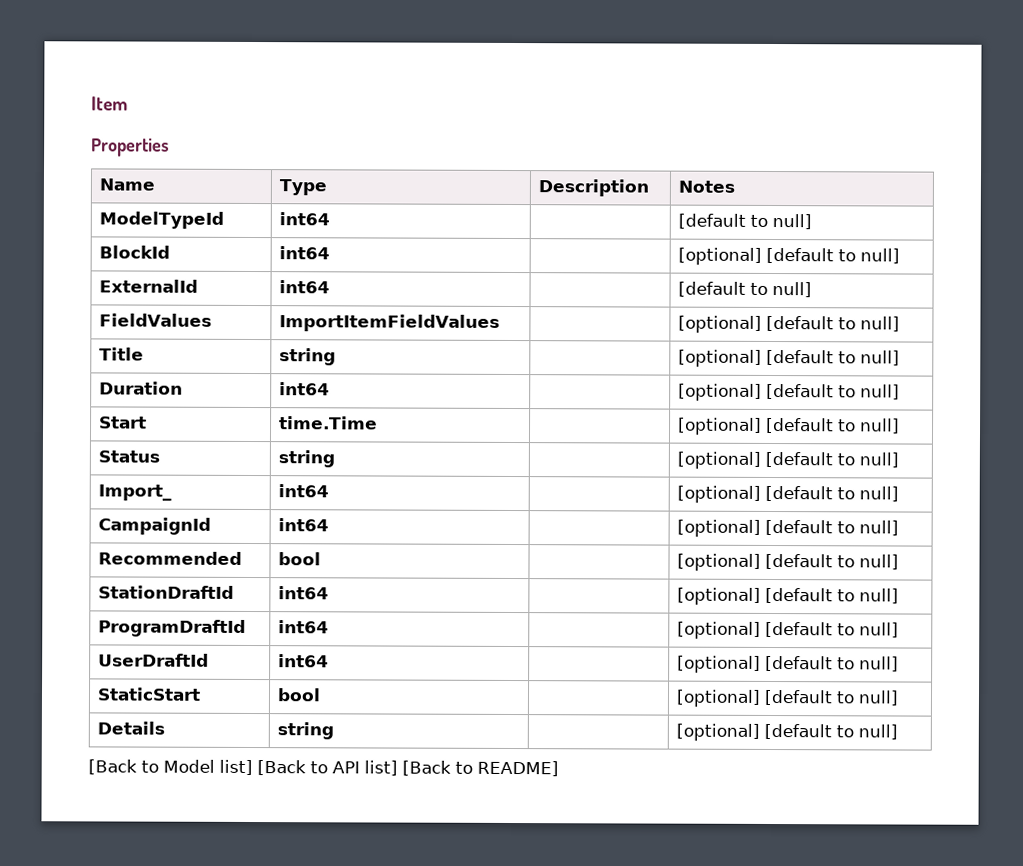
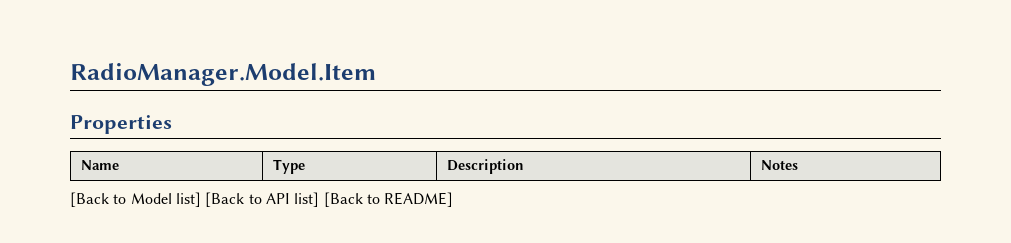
- Item
+ RadioManager.Model.Item
- ModelTypeId | int64 | | [default to null]
- BlockId | int64 | | [optional] [default to null]
- ExternalId | int64 | | [default to null]
- FieldValues | ImportItemFieldValues | | [optional] [default to null]
- Title | string | | [optional] [default to null]
- Duration | int64 | | [optional] [default to null]
- Start | time.Time | | [optional] [default to null]
- Status | string | | [optional] [default to null]
- Import_ | int64 | | [optional] [default to null]
- CampaignId | int64 | | [optional] [default to null]
- Recommended | bool | | [optional] [default to null]
- StationDraftId | int64 | | [optional] [default to null]
- ProgramDraftId | int64 | | [optional] [default to null]
- UserDraftId | int64 | | [optional] [default to null]
- StaticStart | bool | | [optional] [default to null]
- Details | string | | [optional] [default to null]

